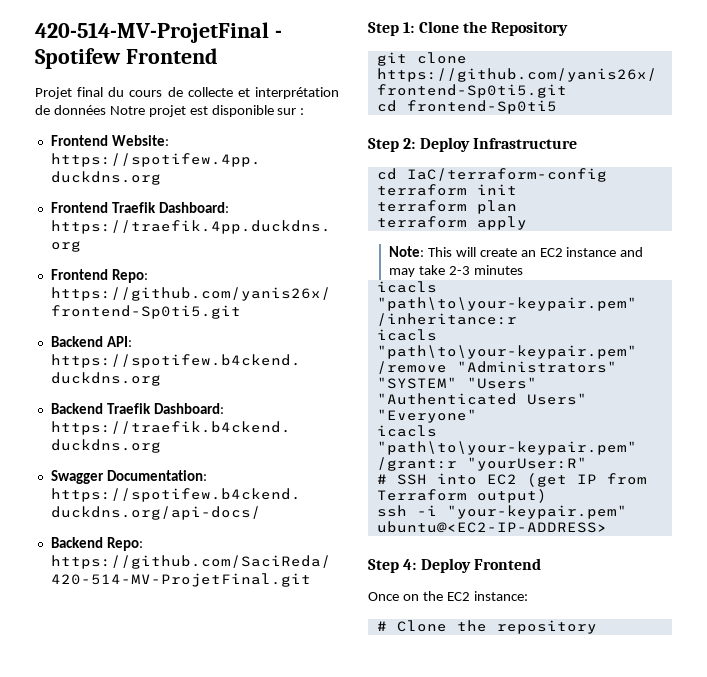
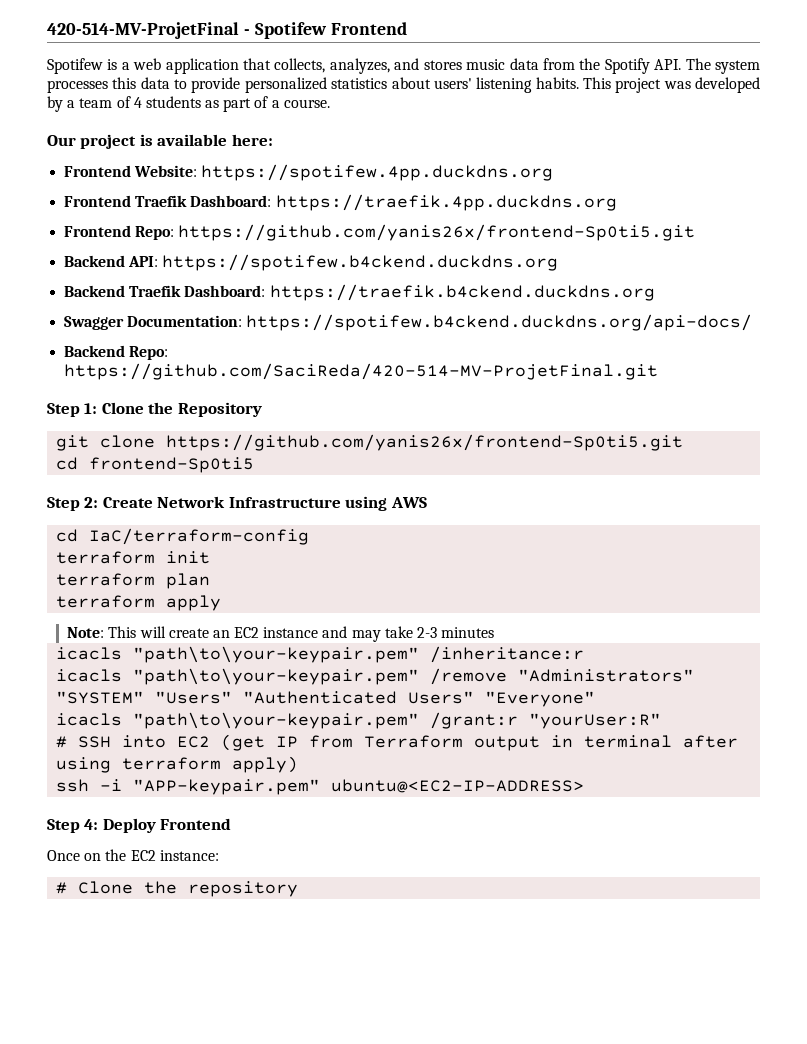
- Projet final du cours de collecte et interprétation de données Notre projet est disponible sur :
+ Spotifew is a web application that collects, analyzes, and stores music data from the Spotify API. The system processes this data to provide personalized statistics about users' listening habits. This project was developed by a team of 4 students as part of a course.
+ Our project is available here:
- Step 2: Deploy Infrastructure
+ Step 2: Create Network Infrastructure using AWS
- # SSH into EC2 (get IP from Terraform output)
+ # SSH into EC2 (get IP from Terraform output in terminal after using terraform apply)
- ssh -i "your-keypair.pem" ubuntu@<EC2-IP-ADDRESS>
+ ssh -i "APP-keypair.pem" ubuntu@<EC2-IP-ADDRESS>

